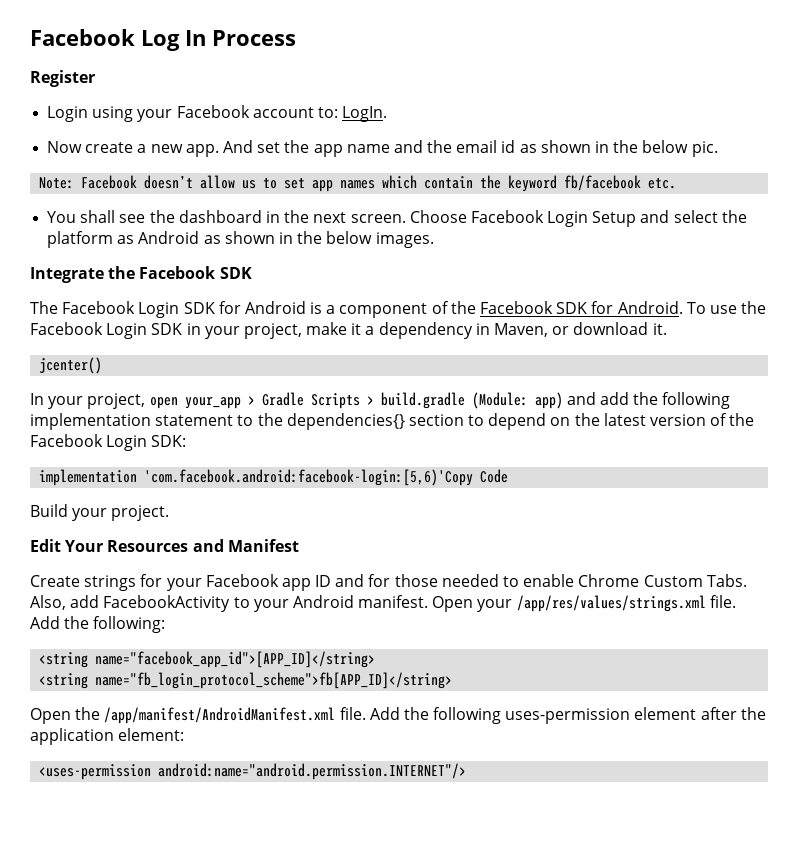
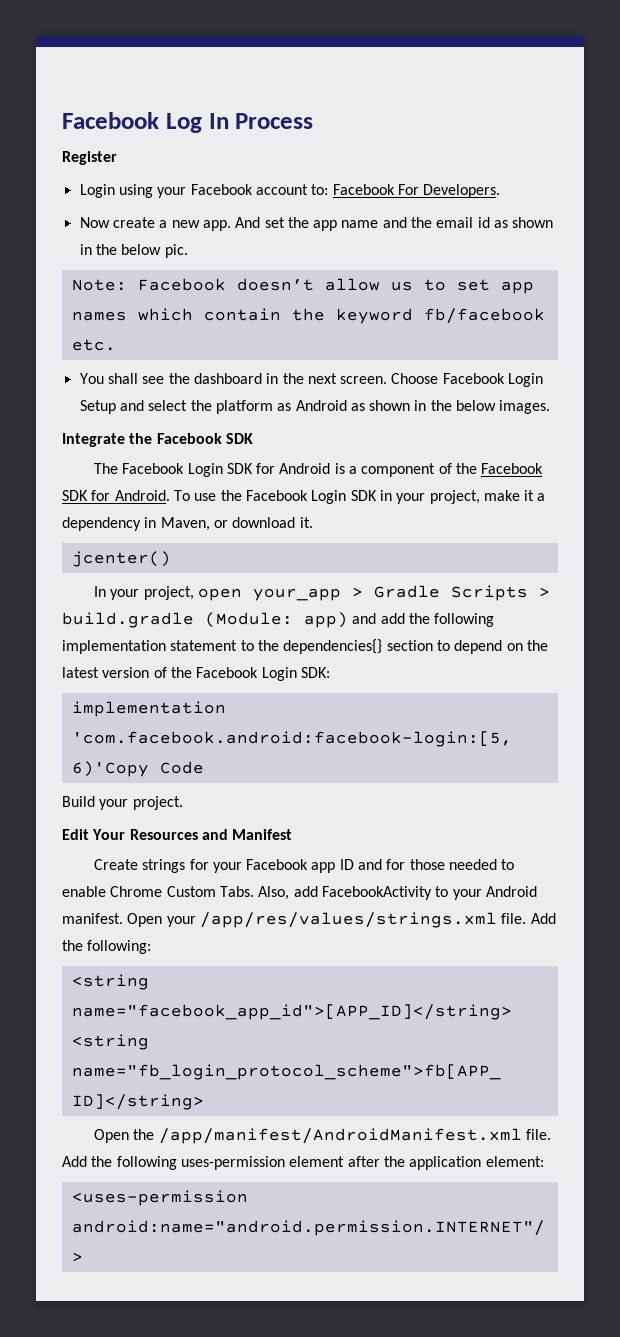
- Login using your Facebook account to: LogIn.
+ Login using your Facebook account to: Facebook For Developers.

